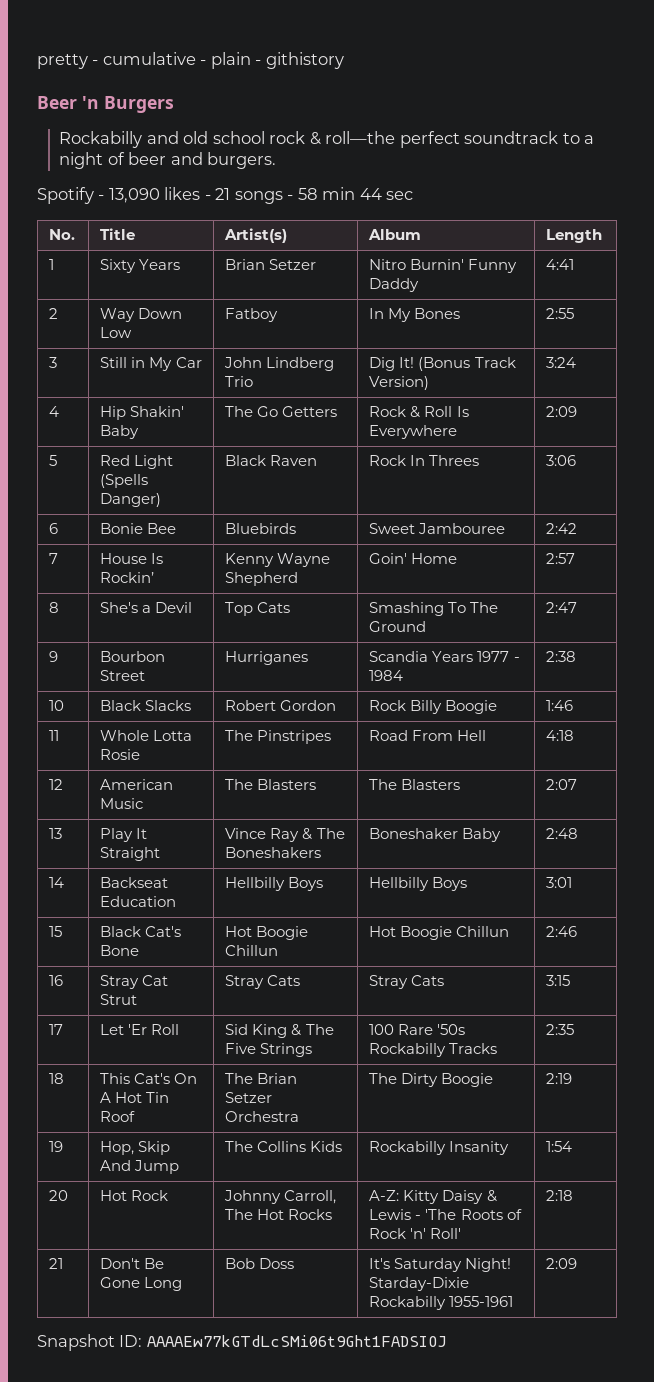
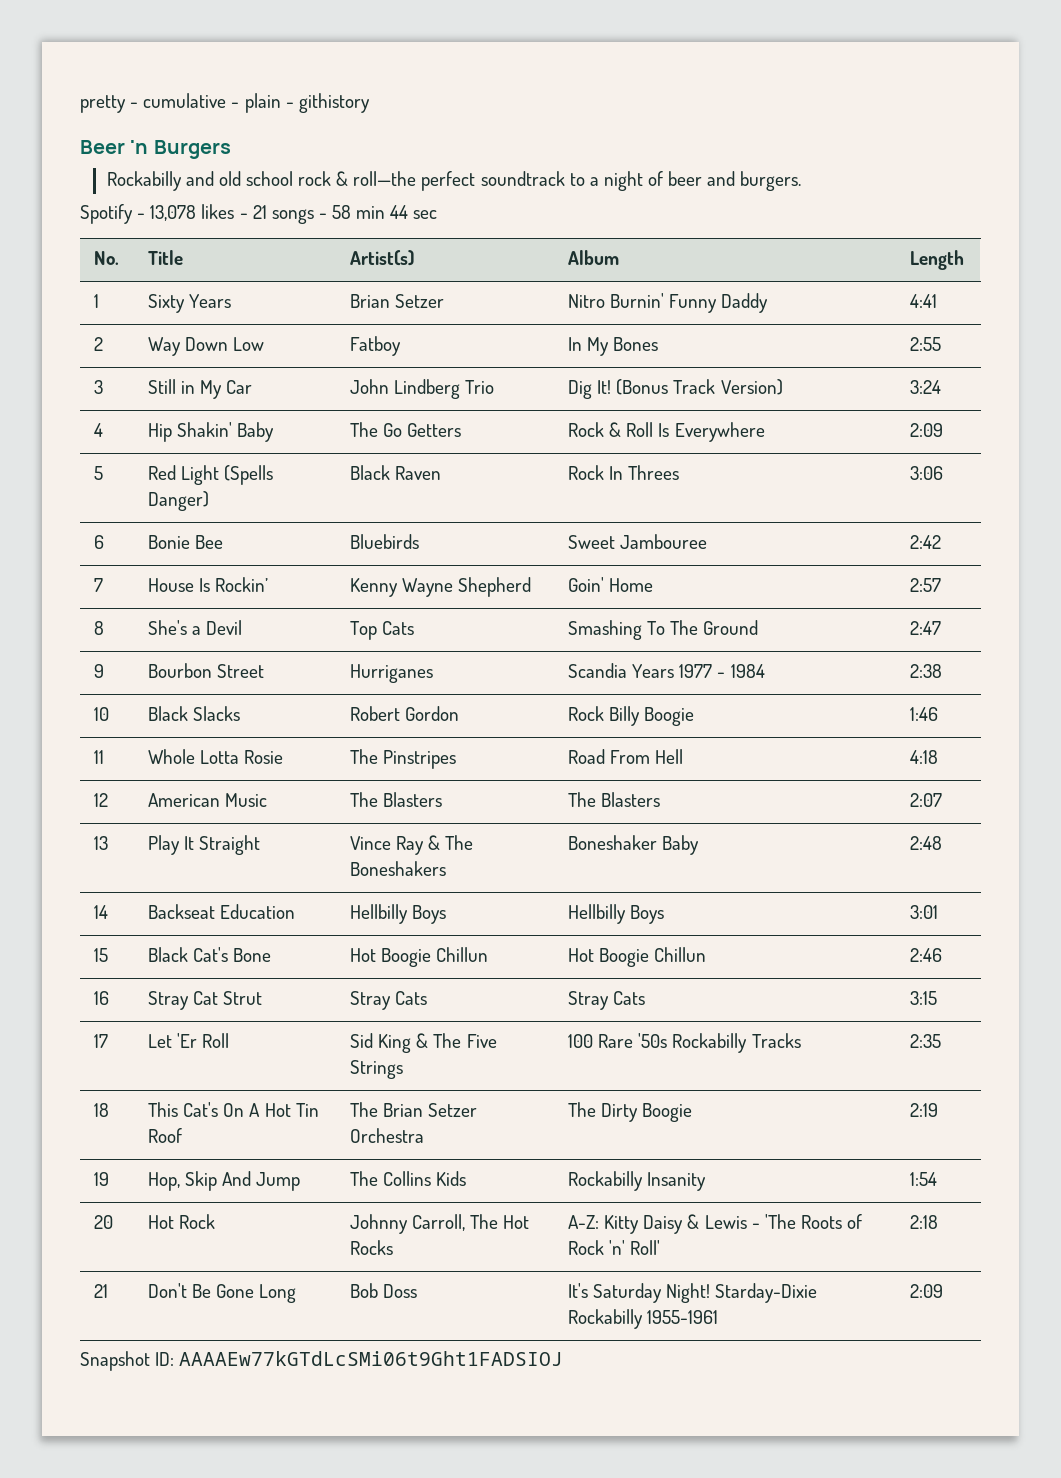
- Spotify - 13,090 likes - 21 songs - 58 min 44 sec
+ Spotify - 13,078 likes - 21 songs - 58 min 44 sec

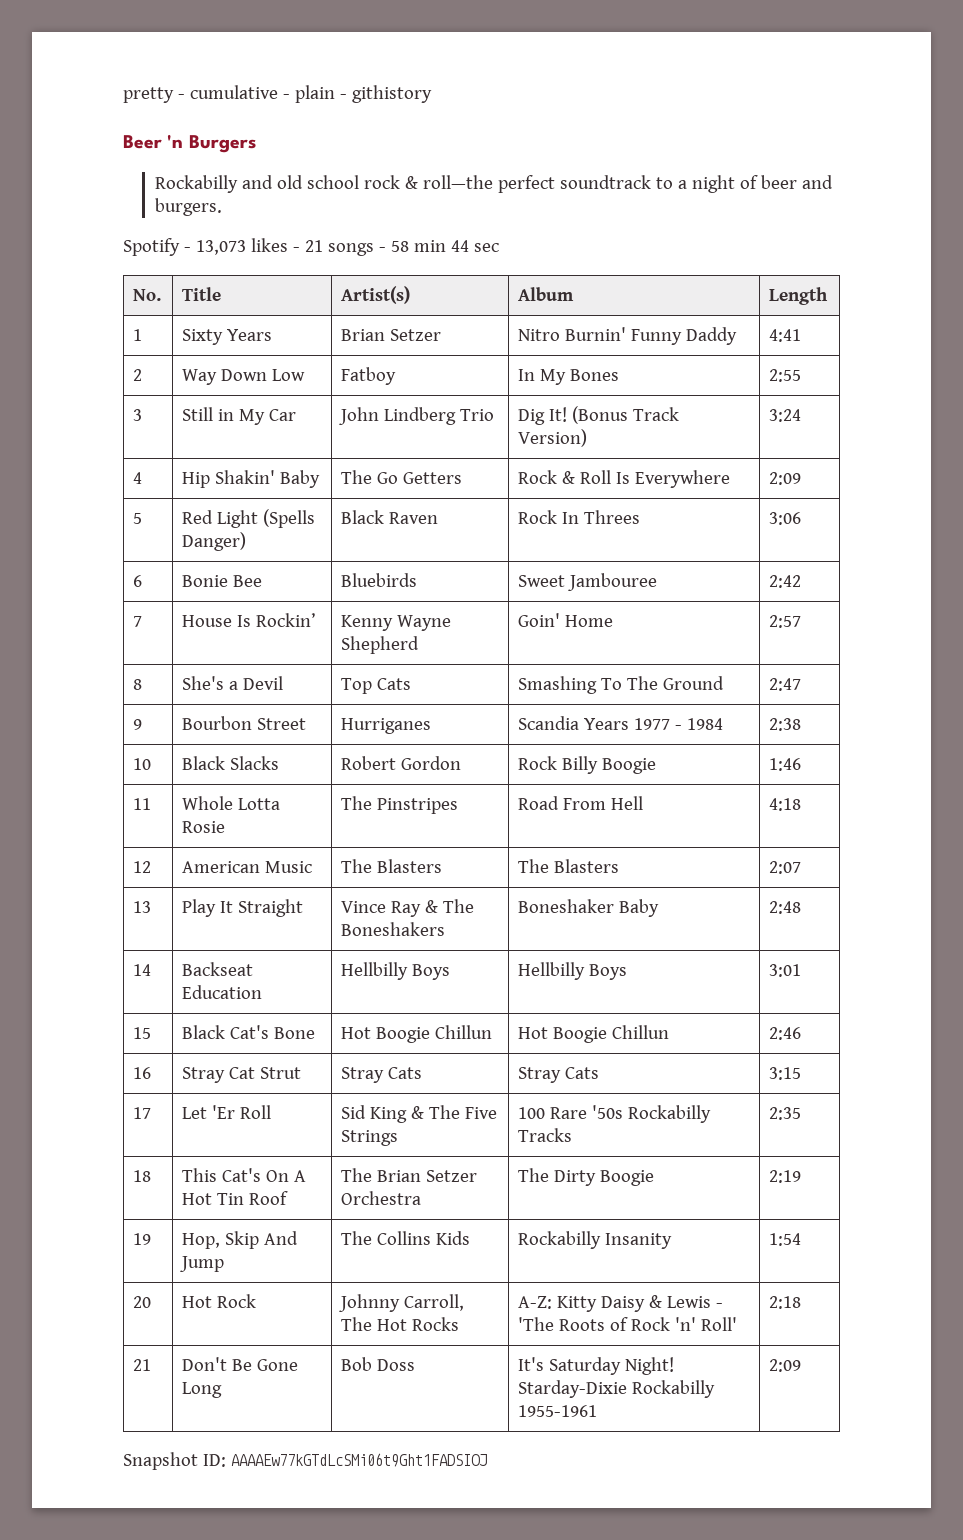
- Spotify - 13,078 likes - 21 songs - 58 min 44 sec
+ Spotify - 13,073 likes - 21 songs - 58 min 44 sec

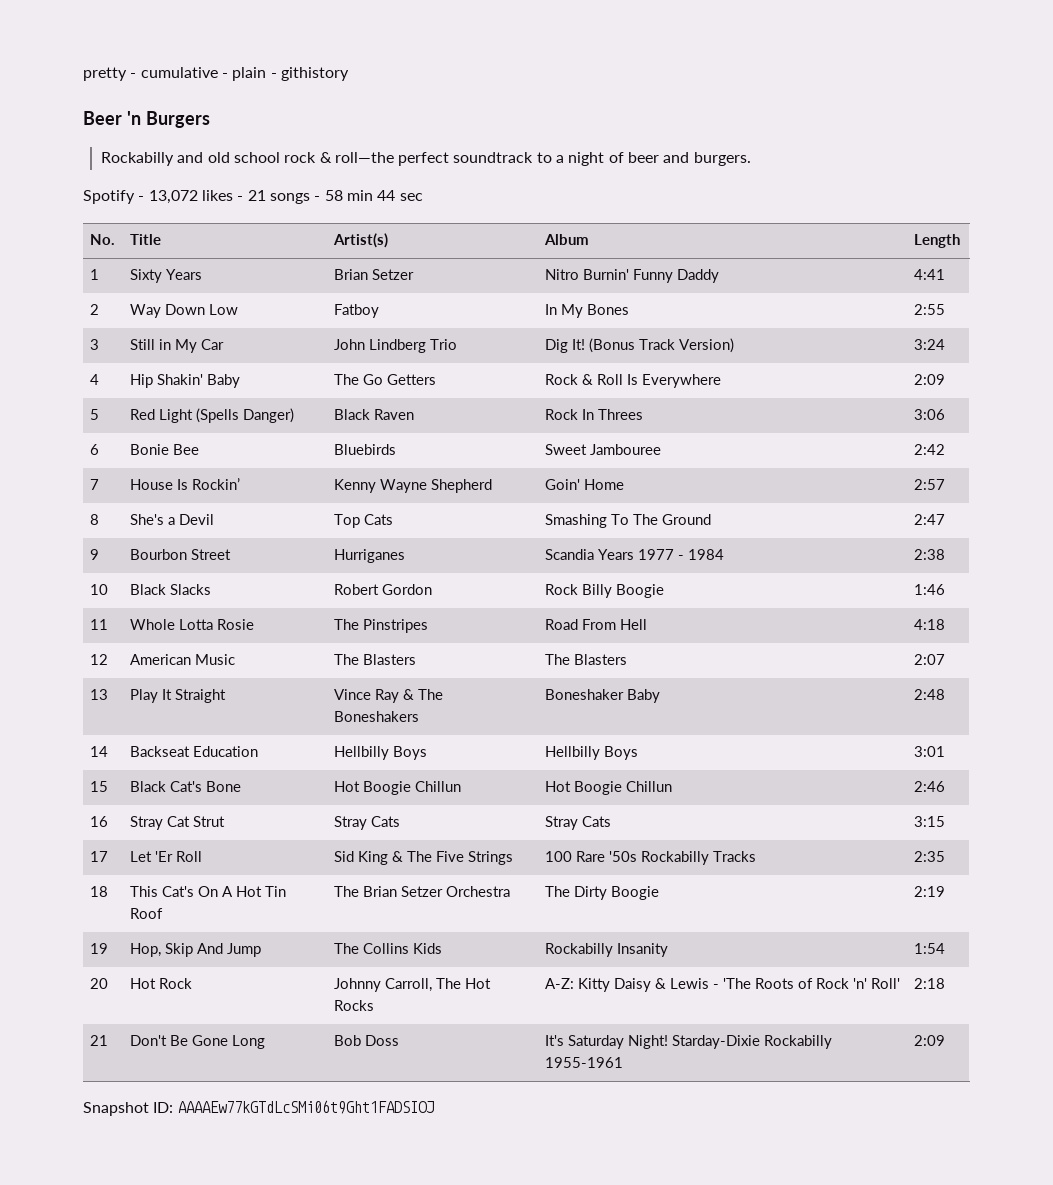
- Spotify - 13,073 likes - 21 songs - 58 min 44 sec
+ Spotify - 13,072 likes - 21 songs - 58 min 44 sec

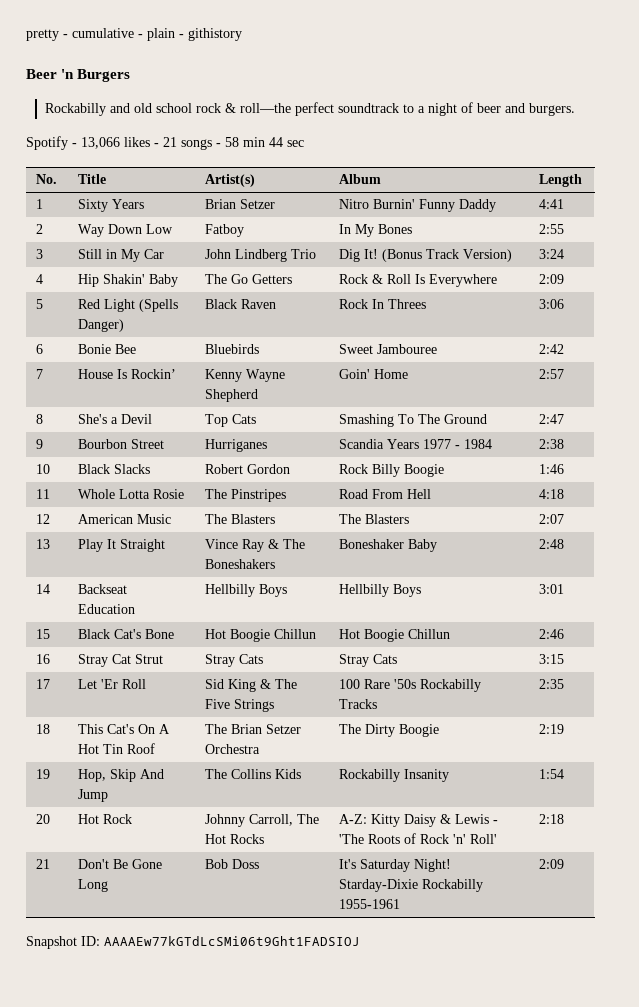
- Spotify - 13,072 likes - 21 songs - 58 min 44 sec
+ Spotify - 13,066 likes - 21 songs - 58 min 44 sec

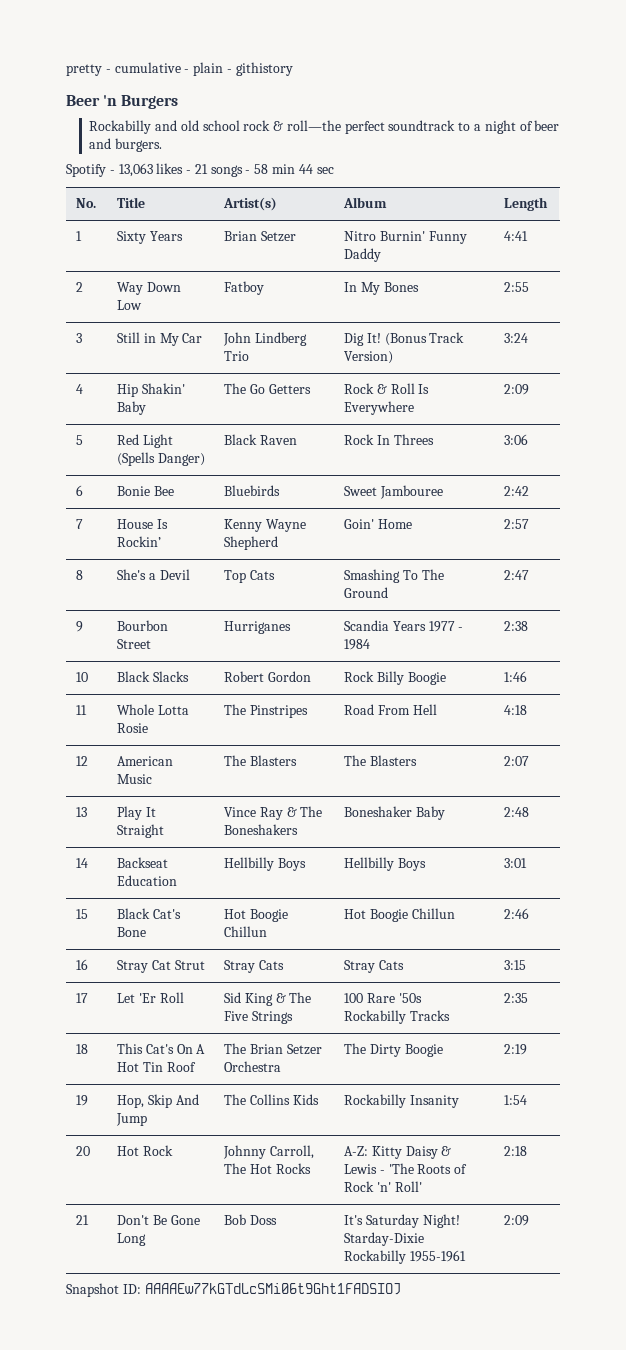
- Spotify - 13,066 likes - 21 songs - 58 min 44 sec
+ Spotify - 13,063 likes - 21 songs - 58 min 44 sec

